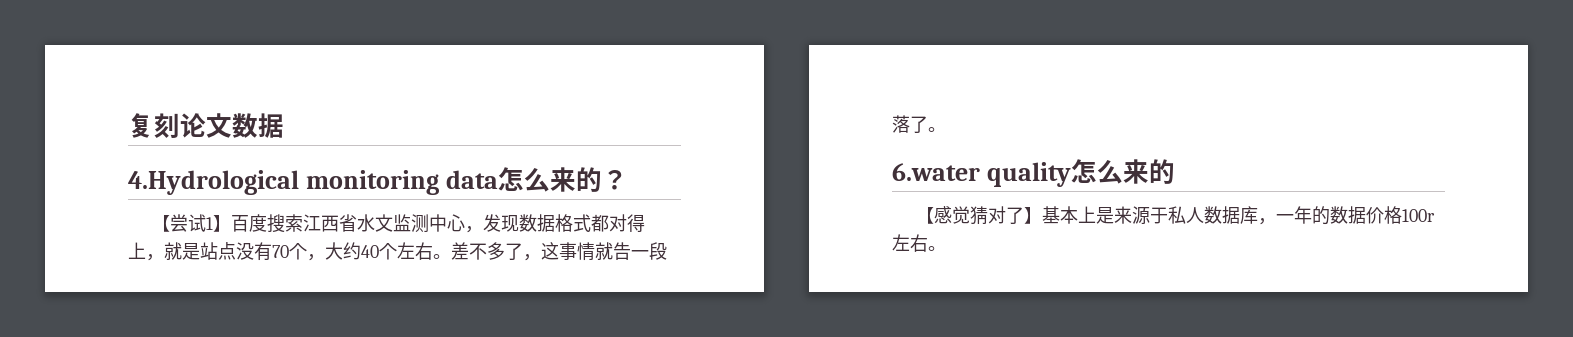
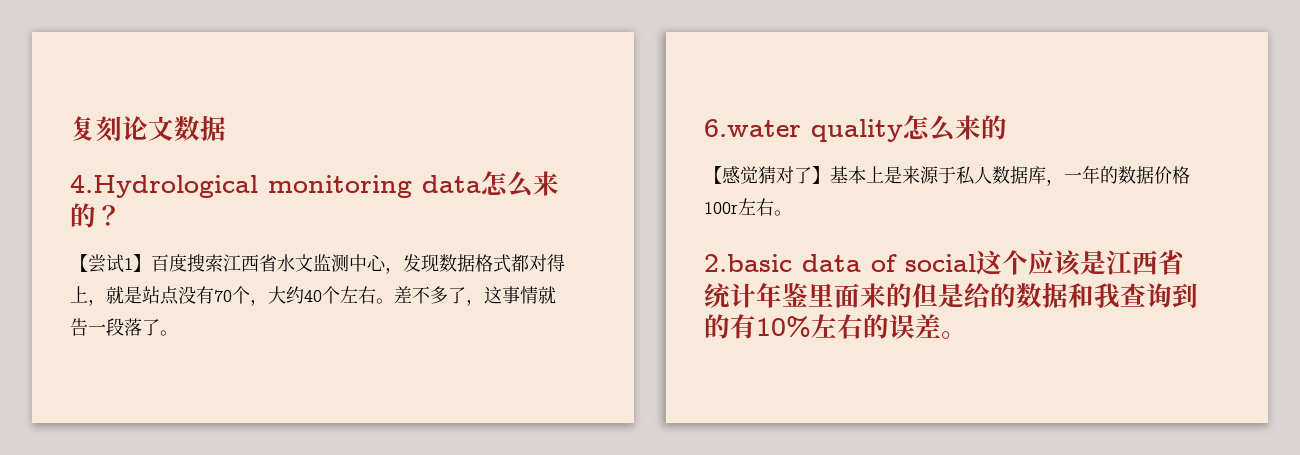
+ 2.basic data of social这个应该是江西省统计年鉴里面来的但是给的数据和我查询到的有10%左右的误差。

